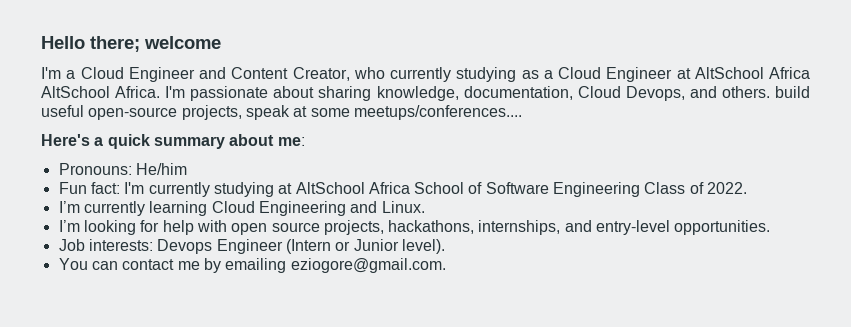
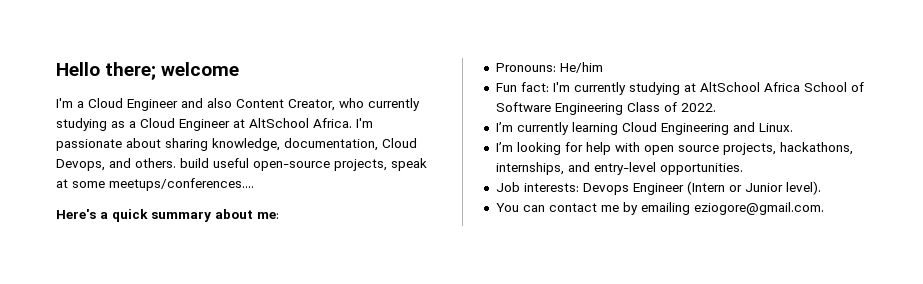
- I'm a Cloud Engineer and Content Creator, who currently studying as a Cloud Engineer at AltSchool Africa AltSchool Africa.
+ I'm a Cloud Engineer and also Content Creator, who currently studying as a Cloud Engineer at AltSchool Africa.

